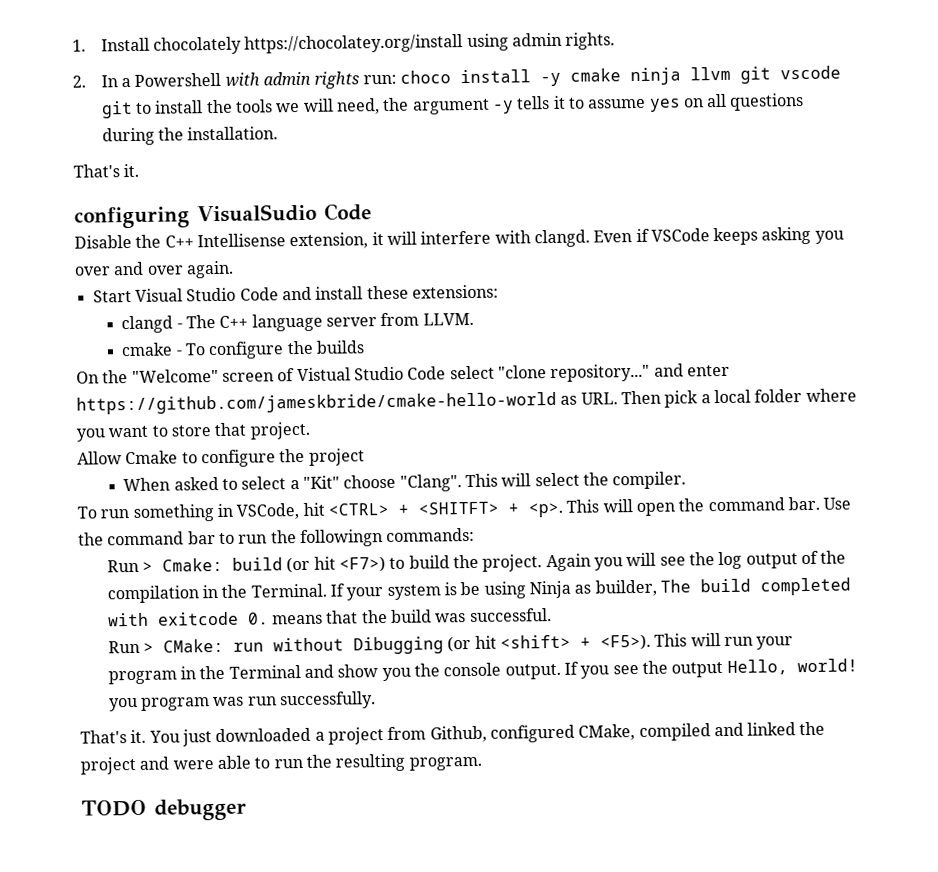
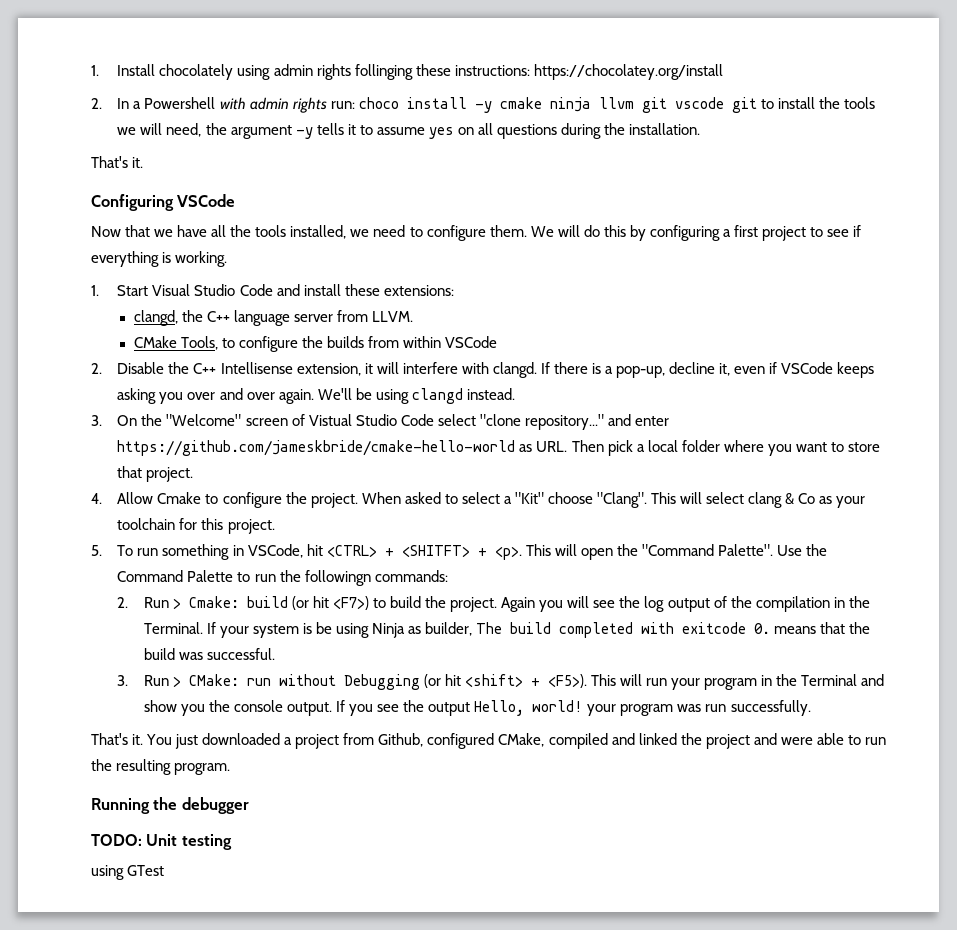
- 1. Install chocolately https://chocolatey.org/install using admin rights.
+ 1. Install chocolately using admin rights follinging these instructions: https://chocolatey.org/install
- configuring VisualSudio Code
- Disable the C++ Intellisense extension, it will interfere with clangd.
+ Configuring VSCode
+ Now that we have all the tools installed, we need to configure them. We will do this by configuring a first project to see if everything is working.
+ 1. Start Visual Studio Code and install these extensions:
+ clangd, the C++ language server from LLVM.
+ CMake Tools, to configure the builds from within VSCode
+ 2. Disable the C++ Intellisense extension, it will interfere with clangd.
- Even if VSCode keeps asking you over and over again.
- Start Visual Studio Code and install these extensions:
- clangd - The C++ language server from LLVM.
- cmake - To configure the builds
- On the "Welcome" screen of Vistual Studio Code select "clone repository..." and enter https://github.com/jameskbride/cmake-hello-world as URL. Then pick a local folder where you want to store that project.
+ If there is a pop-up, decline it, even if VSCode keeps asking you over and over again. We'll be using clangd instead.
+ 3. On the "Welcome" screen of Vistual Studio Code select "clone repository..." and enter https://github.com/jameskbride/cmake-hello-world as URL. Then pick a local folder where you want to store that project.
- Allow Cmake to configure the project
- When asked to select a "Kit" choose "Clang".
+ 4. Allow Cmake to configure the project. When asked to select a "Kit" choose "Clang".
- This will select the compiler.
- To run something in VSCode, hit <CTRL> + <SHITFT> + <p>.
+ This will select clang & Co as your toolchain for this project.
+ 5. To run something in VSCode, hit <CTRL> + <SHITFT> + <p>.
- This will open the command bar. Use the command bar to run the followingn commands:
+ This will open the "Command Palette". Use the Command Palette to run the followingn commands:
- Run > Cmake: build (or hit <F7>) to build the project.
+ 2. Run > Cmake: build (or hit <F7>) to build the project.
- Run > CMake: run without Dibugging (or hit <shift> + <F5>).
+ 3. Run > CMake: run without Debugging (or hit <shift> + <F5>).
- If you see the output Hello, world! you program was run successfully.
+ If you see the output Hello, world! your program was run successfully.
- TODO debugger
+ Running the debugger
+ TODO: Unit testing
+ using GTest

